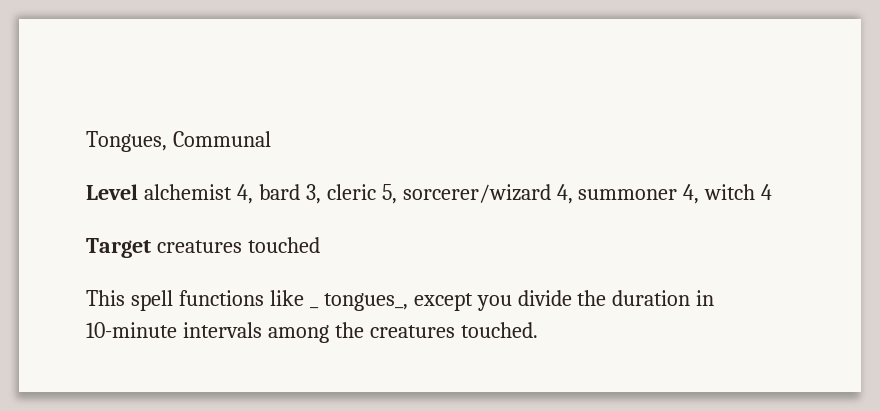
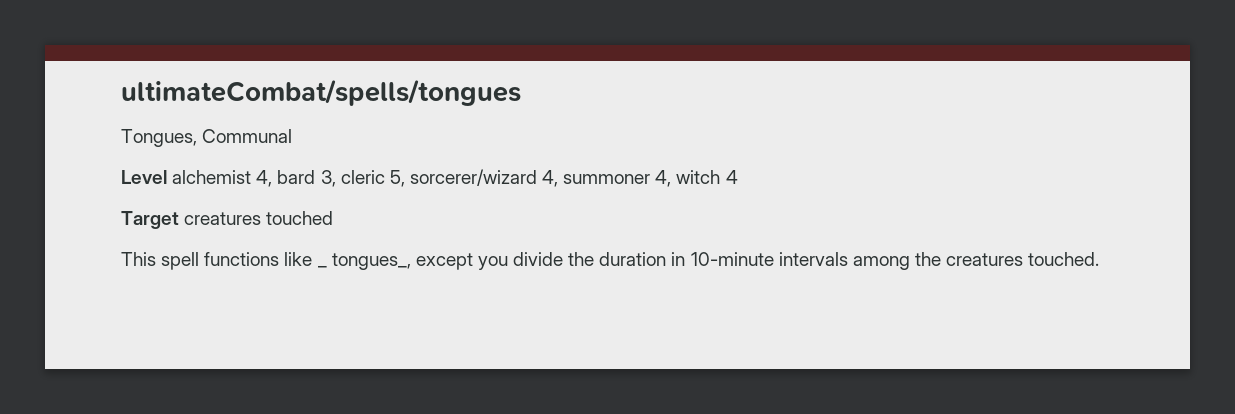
+ ultimateCombat/spells/tongues

